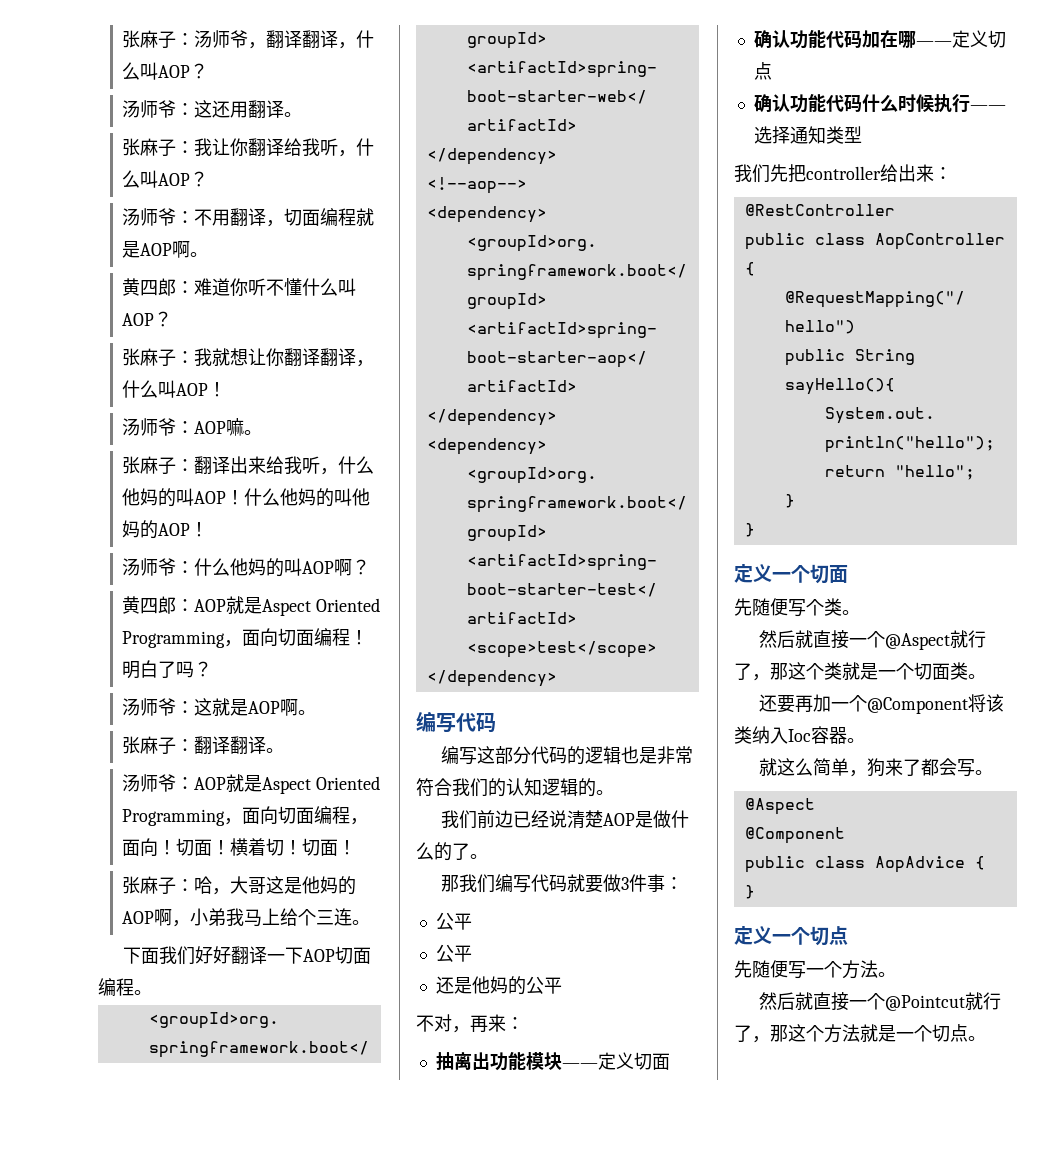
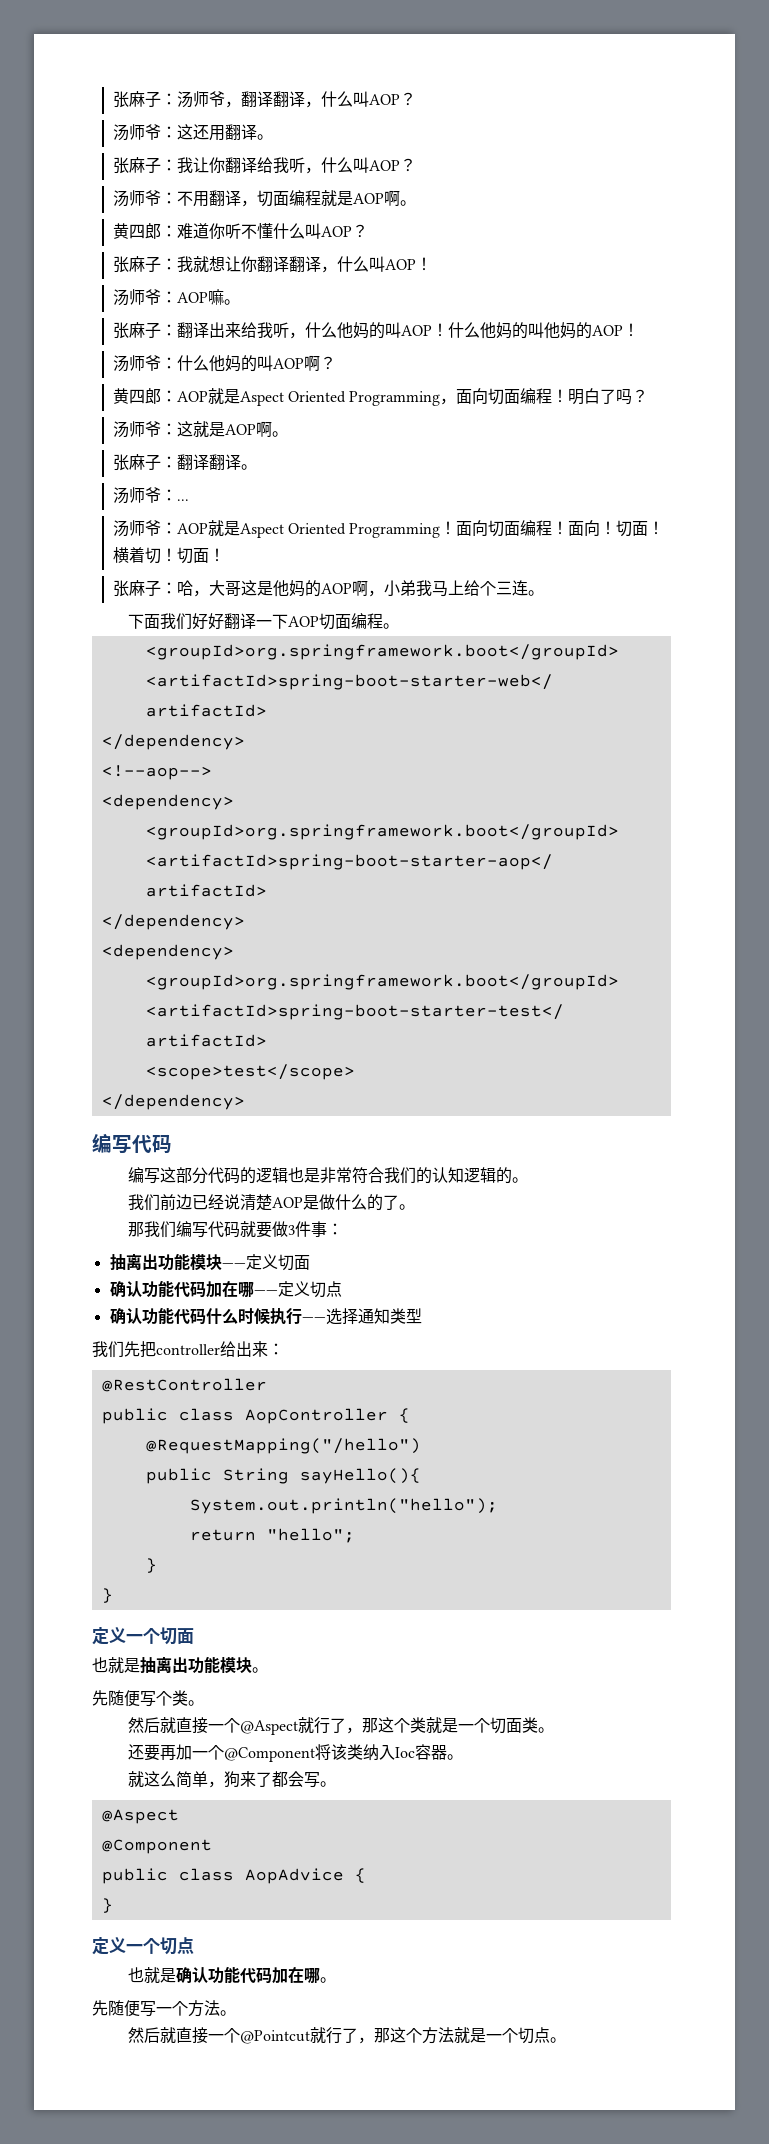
+ 汤师爷：...
- 汤师爷：AOP就是Aspect Oriented Programming，面向切面编程，面向！
+ 汤师爷：AOP就是Aspect Oriented Programming！面向切面编程！面向！
  那我们编写代码就要做3件事：
- 公平
- 公平
- 还是他妈的公平
- 不对，再来：
+ 也就是抽离出功能模块。
+ 也就是确认功能代码加在哪。

